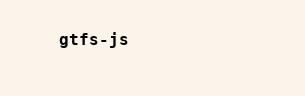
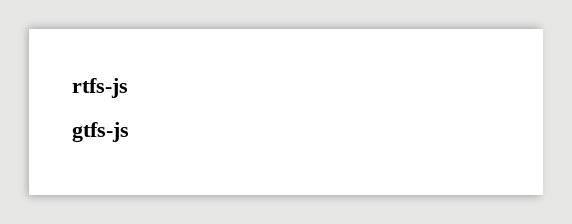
+ rtfs-js

